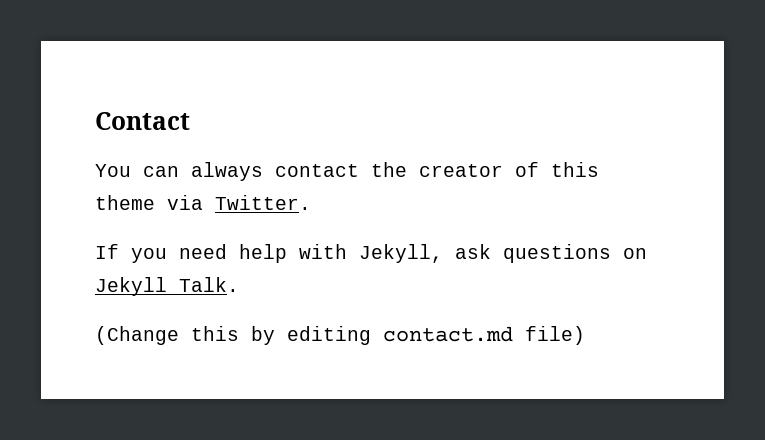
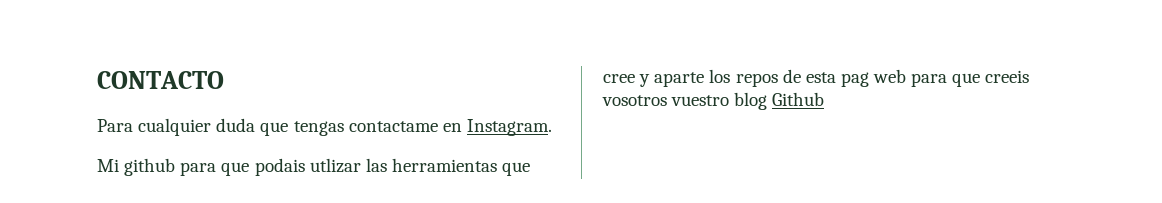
- Contact
- You can always contact the creator of this theme via Twitter.
- If you need help with Jekyll, ask questions on Jekyll Talk.
- (Change this by editing contact.md file)
+ CONTACTO
+ Para cualquier duda que tengas contactame en Instagram.
+ Mi github para que podais utlizar las herramientas que cree y aparte los repos de esta pag web para que creeis vosotros vuestro blog Github

